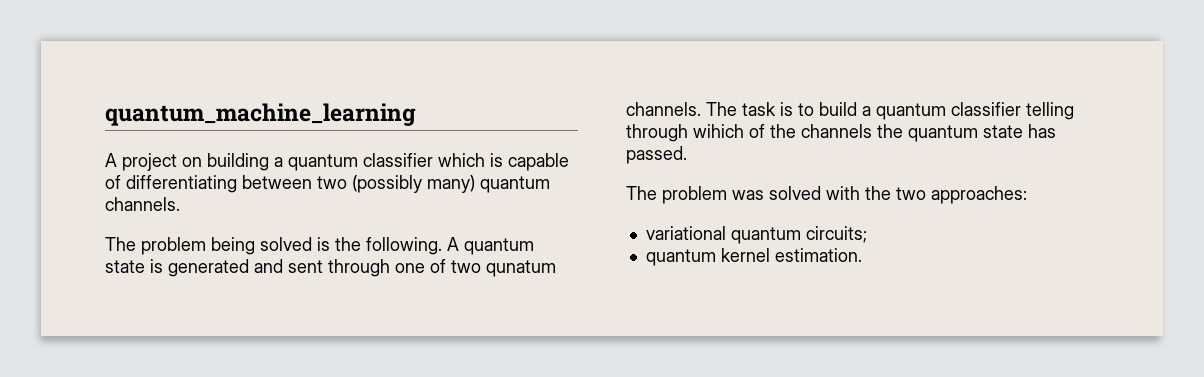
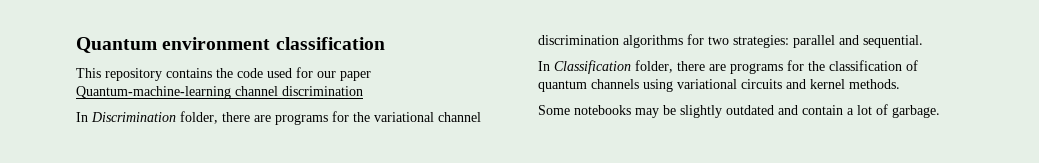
- quantum_machine_learning
- A project on building a quantum classifier which is capable of differentiating between two (possibly many) quantum channels.
- The problem being solved is the following. A quantum state is generated and sent through one of two qunatum channels. The task is to build a quantum classifier telling through wihich of the channels the quantum state has passed.
- The problem was solved with the two approaches:
- variational quantum circuits;
- quantum kernel estimation.
+ Quantum environment classification
+ This repository contains the code used for our paper Quantum-machine-learning channel discrimination
+ In Discrimination folder, there are programs for the variational channel discrimination algorithms for two strategies: parallel and sequential.
+ In Classification folder, there are programs for the classification of quantum channels using variational circuits and kernel methods.
+ Some notebooks may be slightly outdated and contain a lot of garbage.

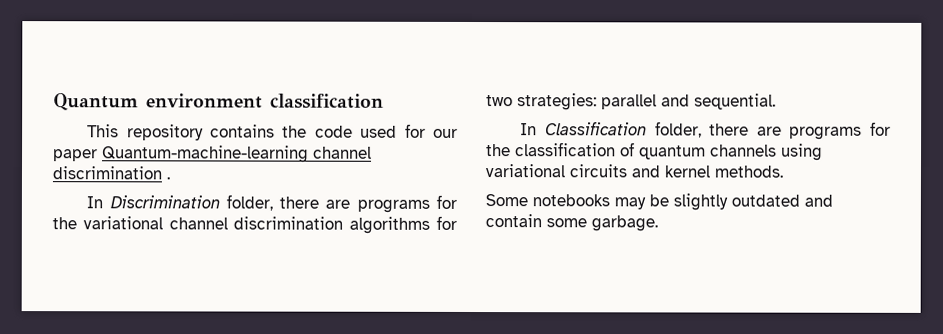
- This repository contains the code used for our paper Quantum-machine-learning channel discrimination
+ This repository contains the code used for our paper Quantum-machine-learning channel discrimination .
- Some notebooks may be slightly outdated and contain a lot of garbage.
+ Some notebooks may be slightly outdated and contain some garbage.

